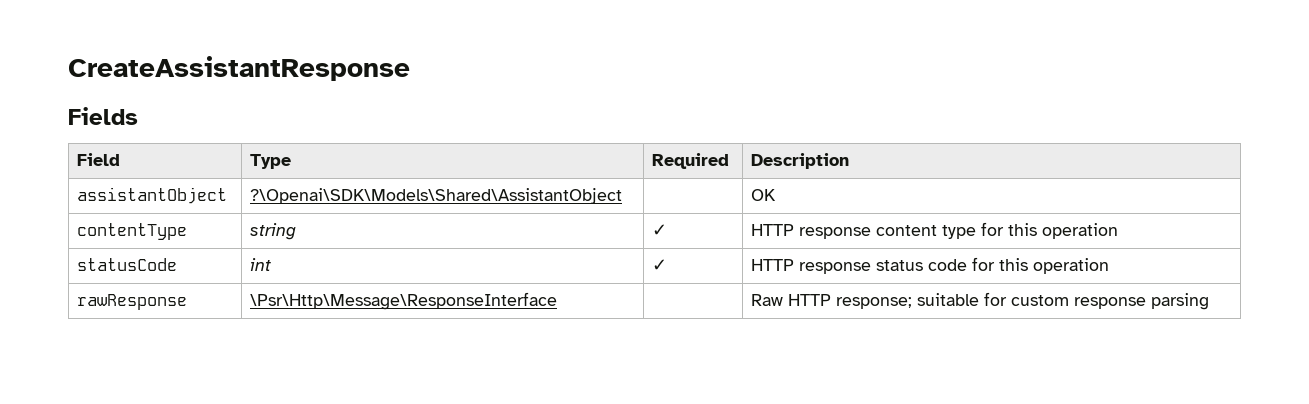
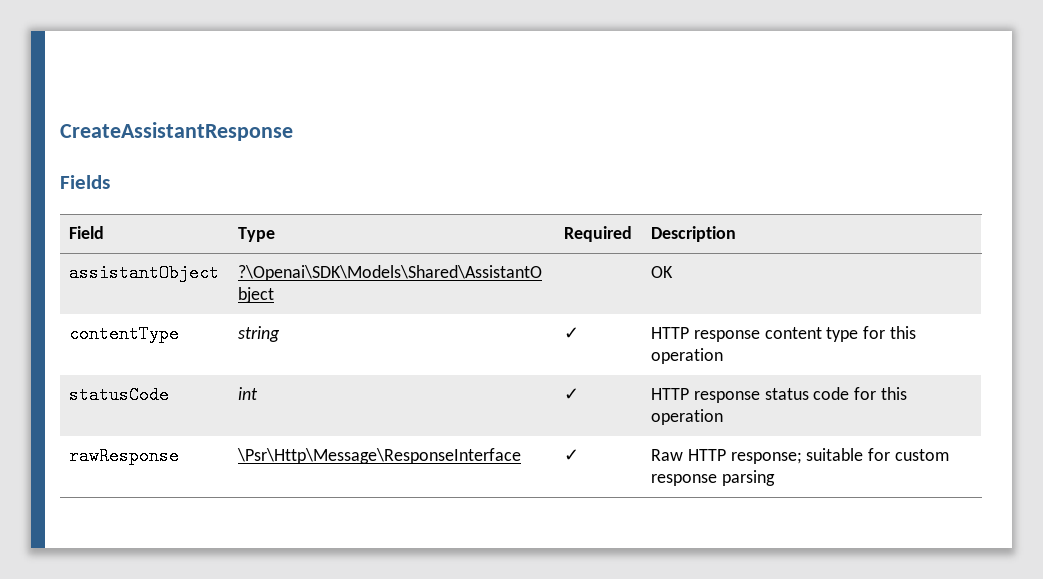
- rawResponse | \Psr\Http\Message\ResponseInterface | | Raw HTTP response; suitable for custom response parsing
+ rawResponse | \Psr\Http\Message\ResponseInterface | ✓ | Raw HTTP response; suitable for custom response parsing

